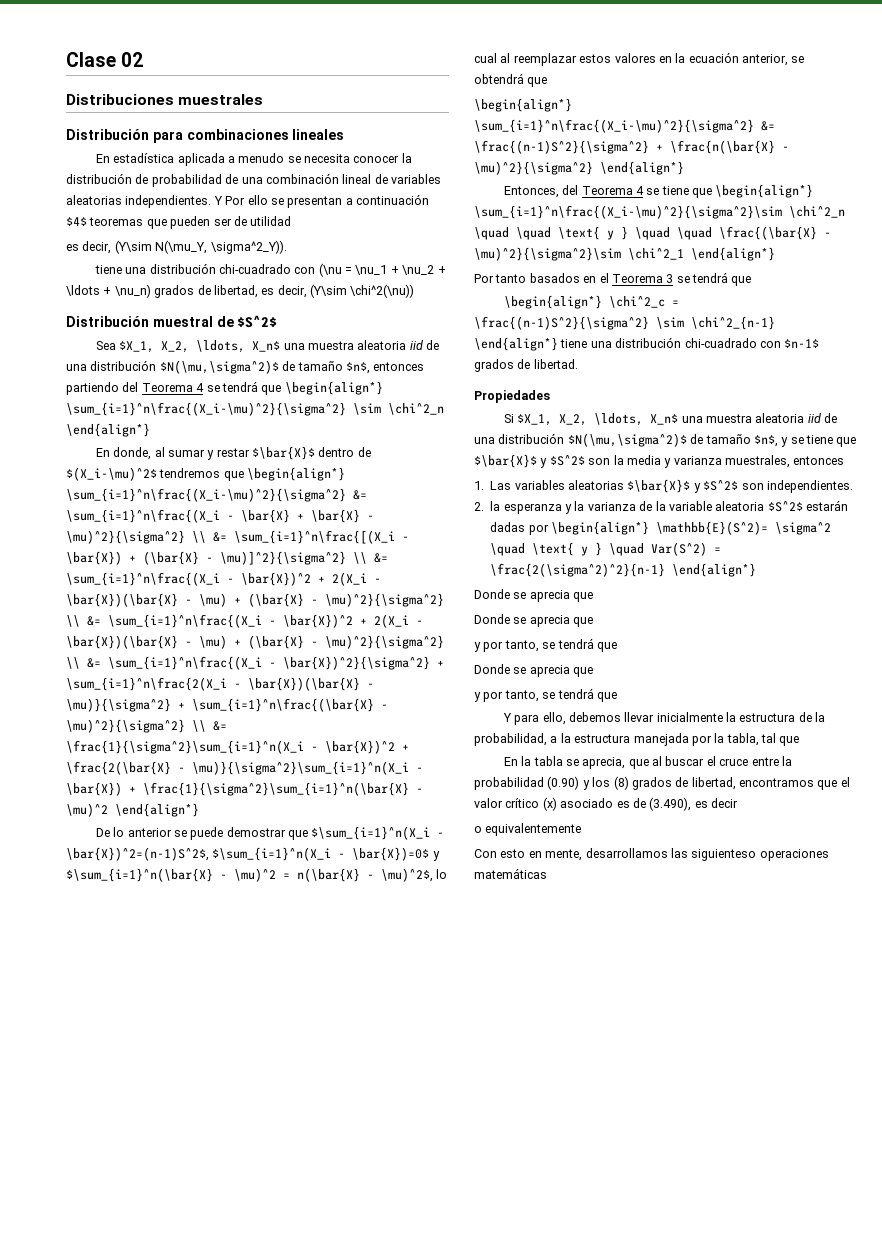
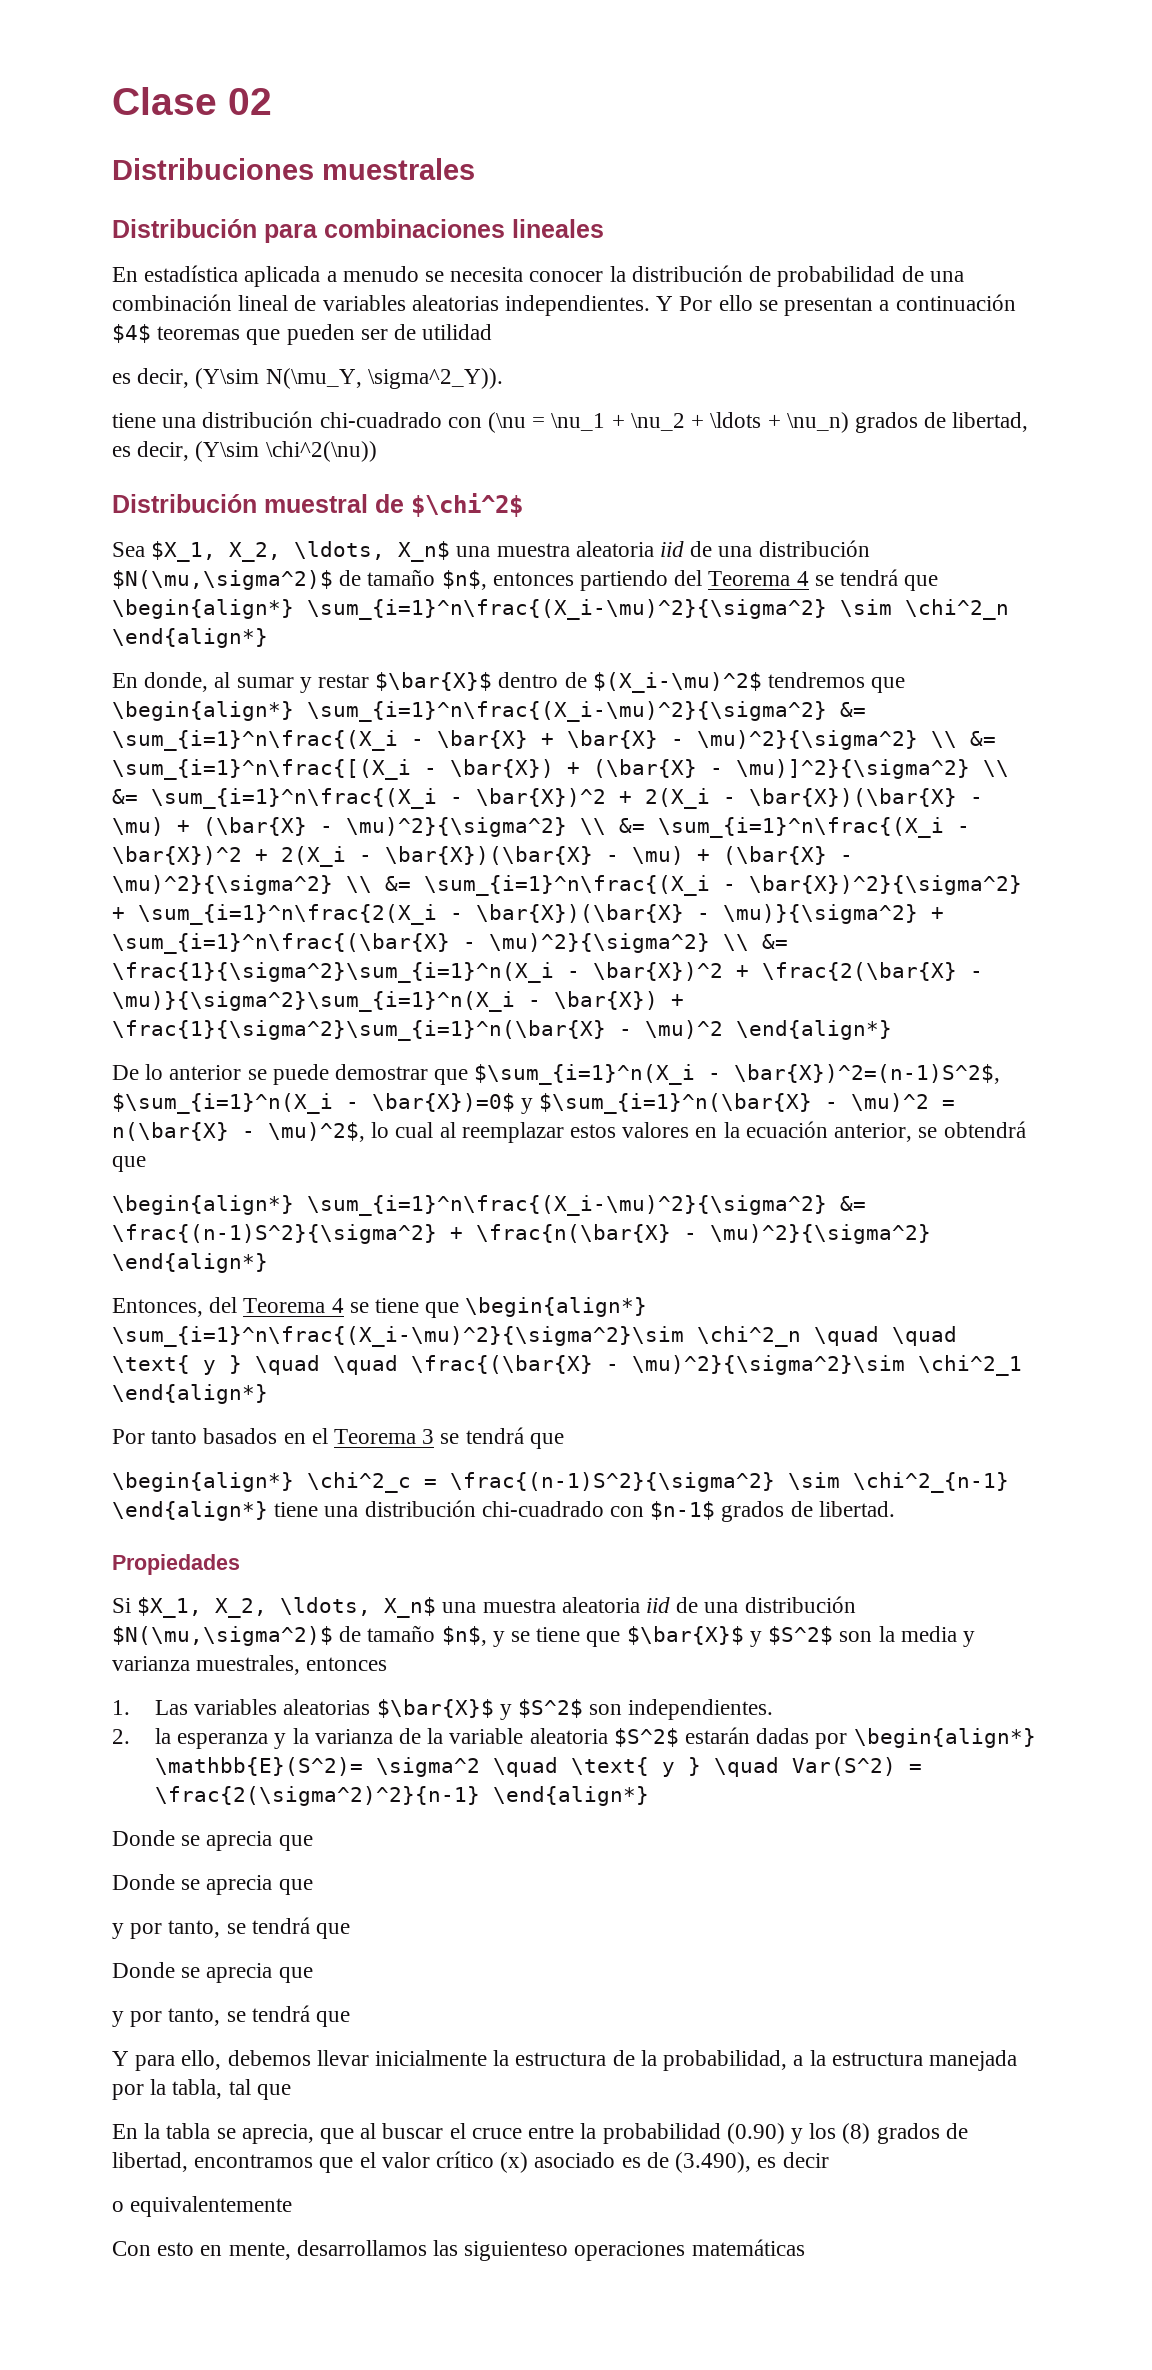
- Distribución muestral de $S^2$
+ Distribución muestral de $\chi^2$

